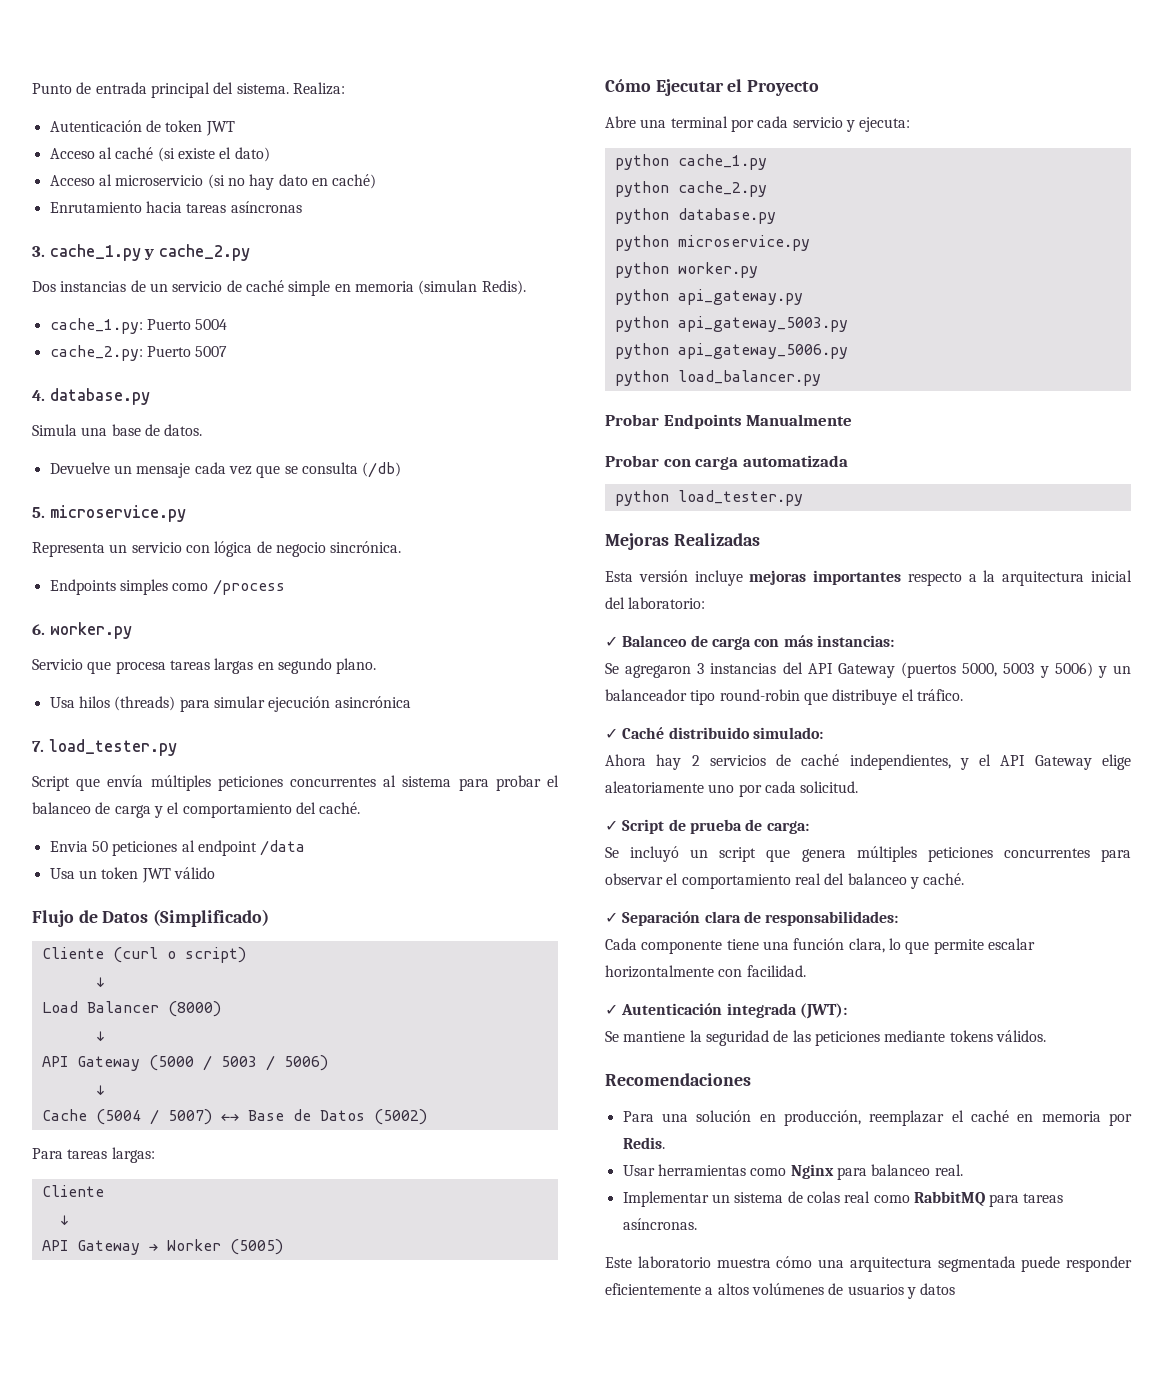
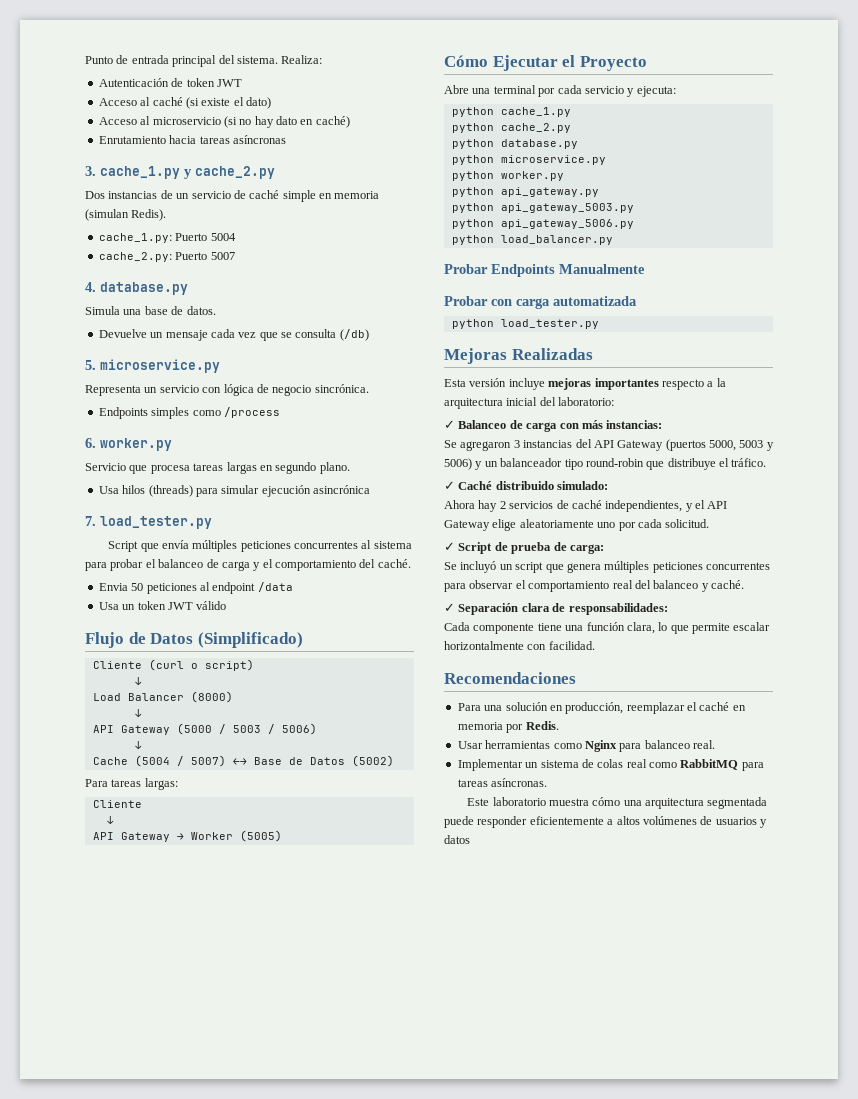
- ✓ Autenticación integrada (JWT):
- Se mantiene la seguridad de las peticiones mediante tokens válidos.

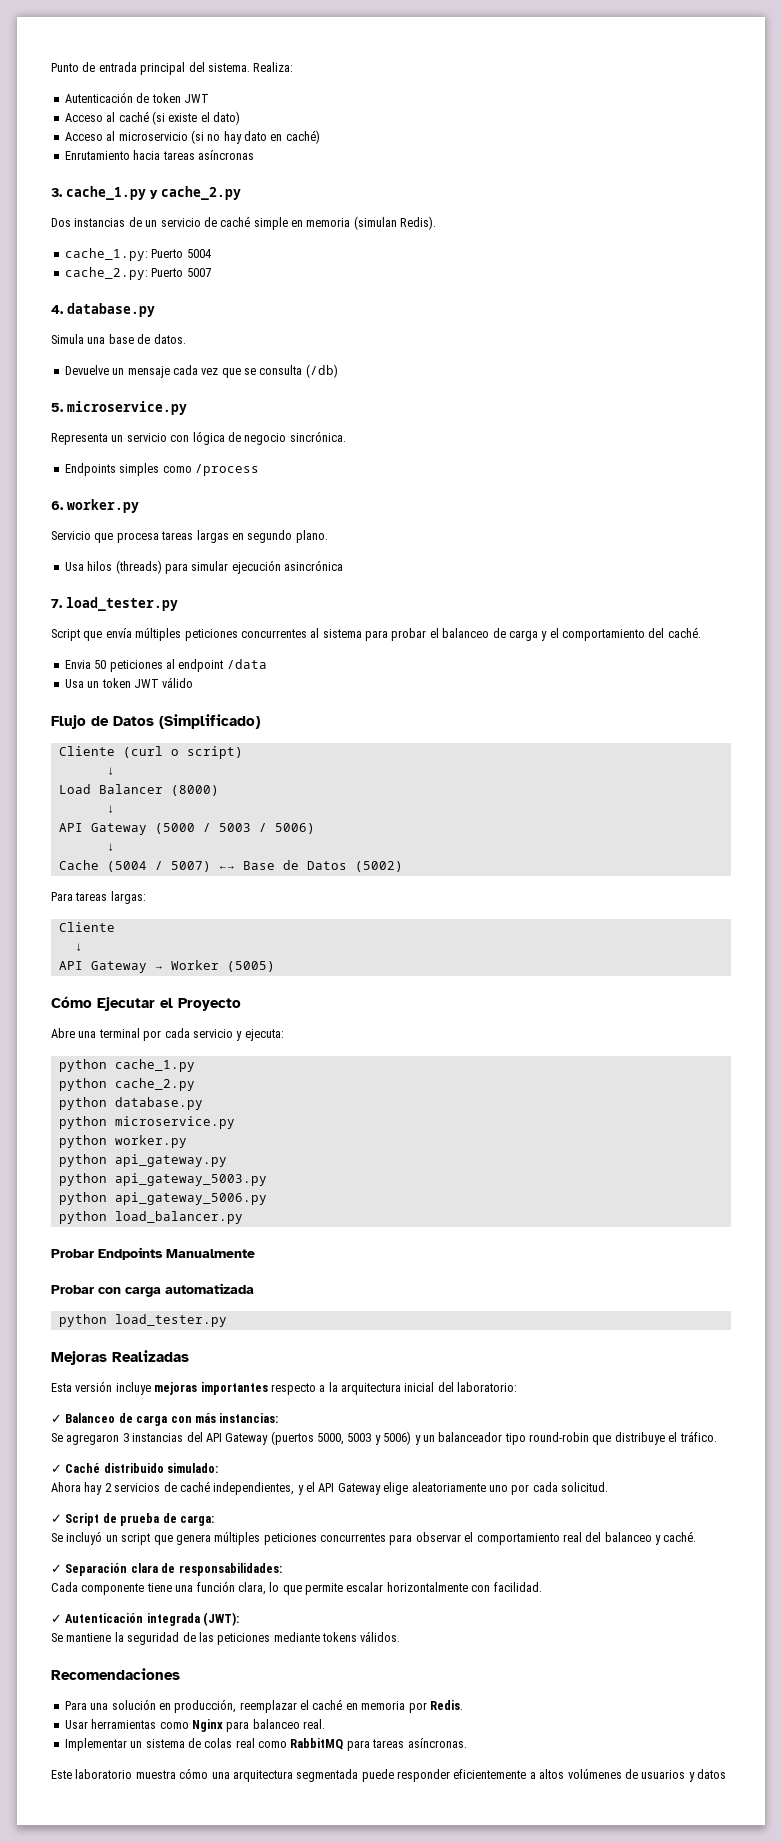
+ ✓ Autenticación integrada (JWT):
+ Se mantiene la seguridad de las peticiones mediante tokens válidos.

